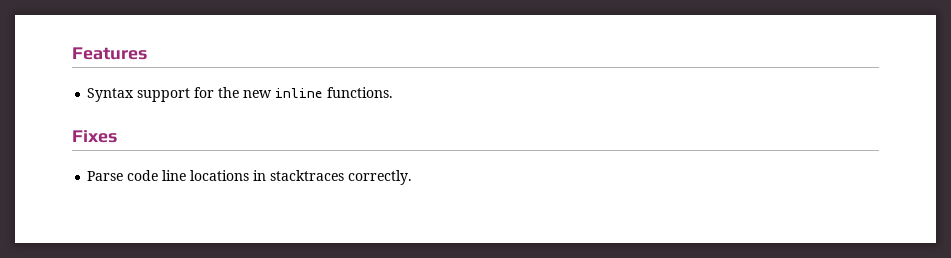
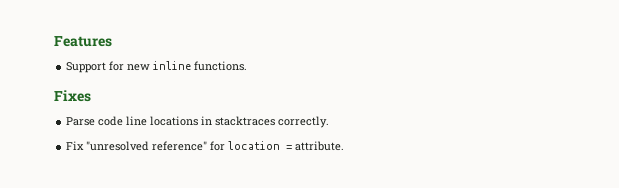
- Syntax support for the new inline functions.
+ Support for new inline functions.
+ Fix "unresolved reference" for location = attribute.

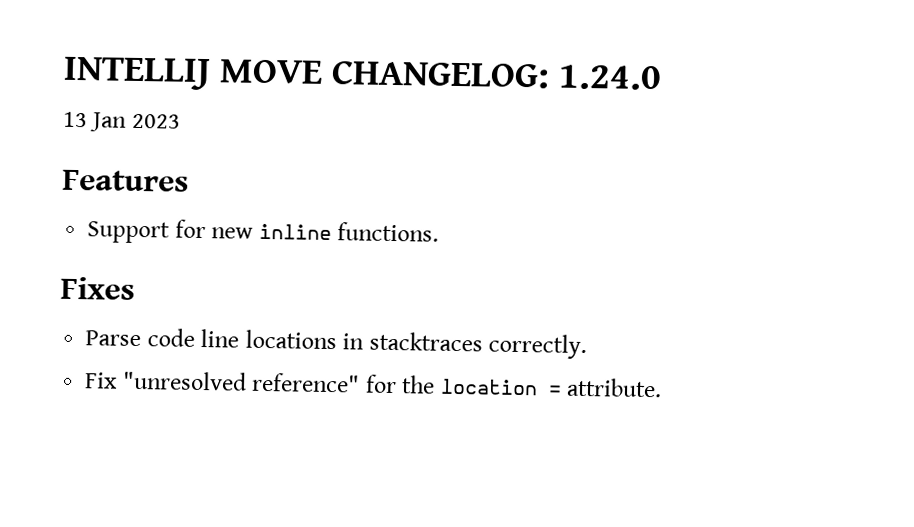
+ INTELLIJ MOVE CHANGELOG: 1.24.0
+ 13 Jan 2023
- Fix "unresolved reference" for location = attribute.
+ Fix "unresolved reference" for the location = attribute.

